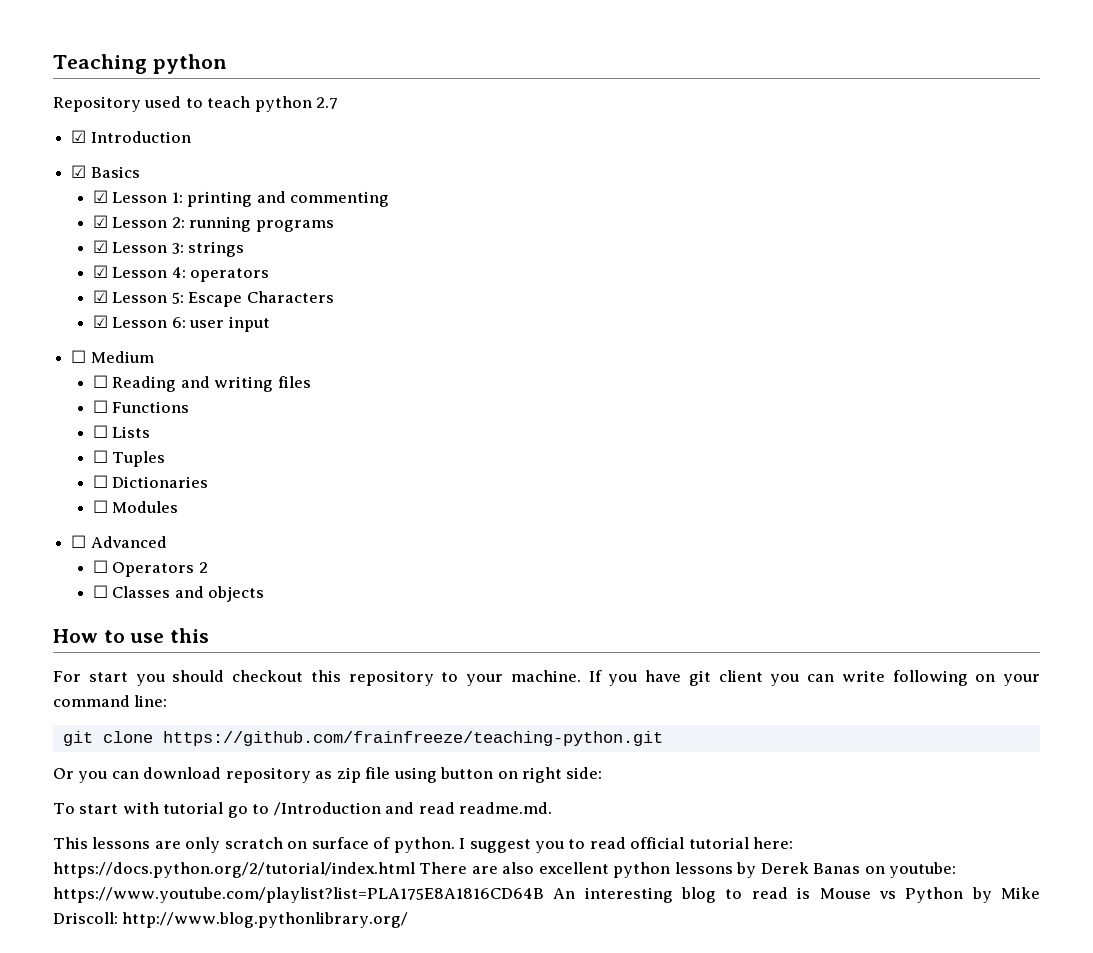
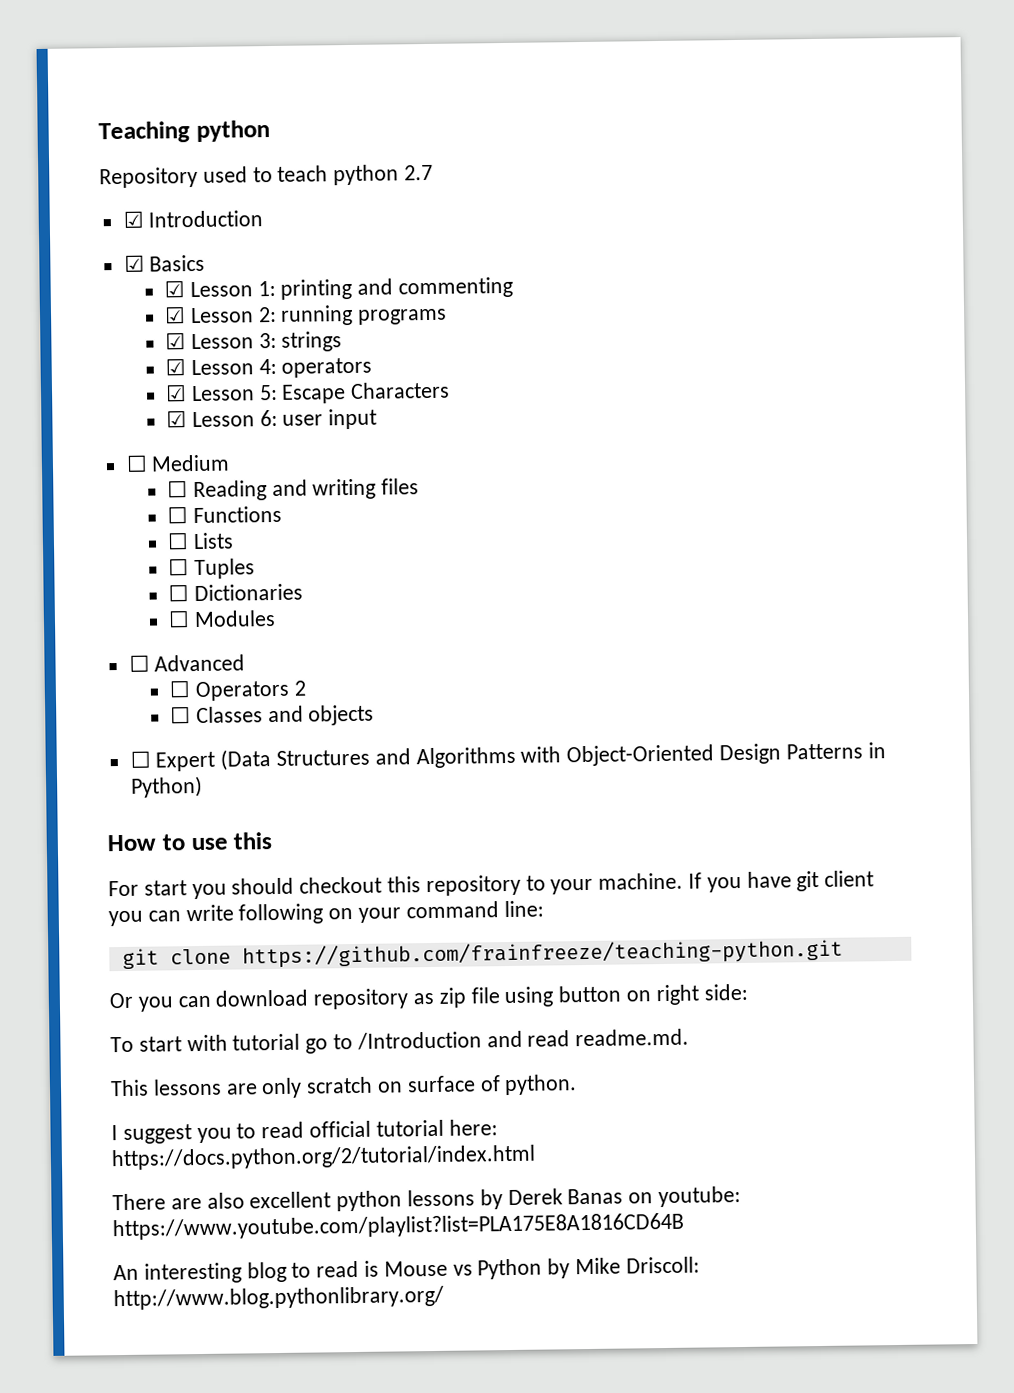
+ ☐ Expert (Data Structures and Algorithms with Object-Oriented Design Patterns in Python)
- This lessons are only scratch on surface of python. I suggest you to read official tutorial here: https://docs.python.org/2/tutorial/index.html There are also excellent python lessons by Derek Banas on youtube: https://www.youtube.com/playlist?list=PLA175E8A1816CD64B An interesting blog to read is Mouse vs Python by Mike Driscoll: http://www.blog.pythonlibrary.org/
+ This lessons are only scratch on surface of python.
+ I suggest you to read official tutorial here: https://docs.python.org/2/tutorial/index.html
+ There are also excellent python lessons by Derek Banas on youtube: https://www.youtube.com/playlist?list=PLA175E8A1816CD64B
+ An interesting blog to read is Mouse vs Python by Mike Driscoll: http://www.blog.pythonlibrary.org/

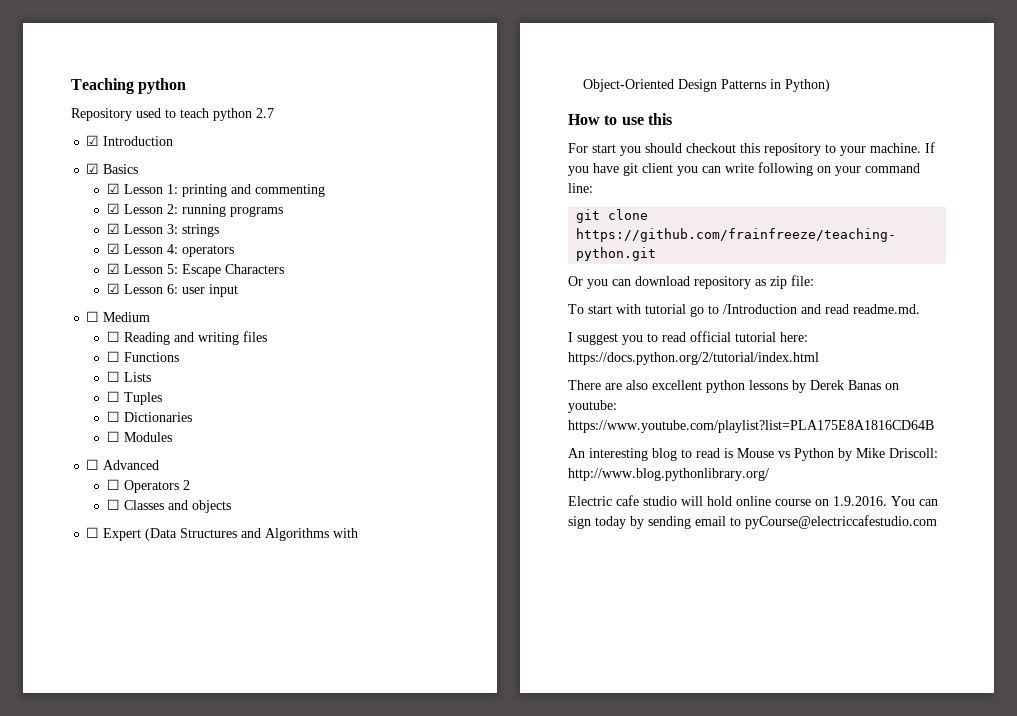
- Or you can download repository as zip file using button on right side:
+ Or you can download repository as zip file:
- This lessons are only scratch on surface of python.
+ Electric cafe studio will hold online course on 1.9.2016. You can sign today by sending email to pyCourse@electriccafestudio.com

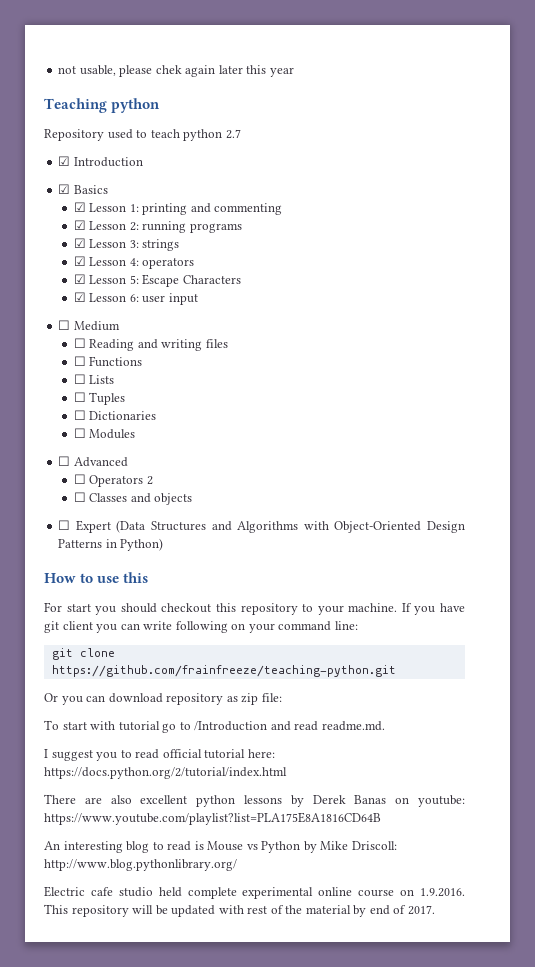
+ not usable, please chek again later this year
- Electric cafe studio will hold online course on 1.9.2016. You can sign today by sending email to pyCourse@electriccafestudio.com
+ Electric cafe studio held complete experimental online course on 1.9.2016. This repository will be updated with rest of the material by end of 2017.

